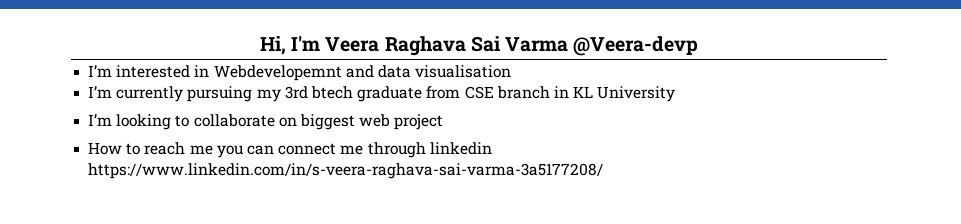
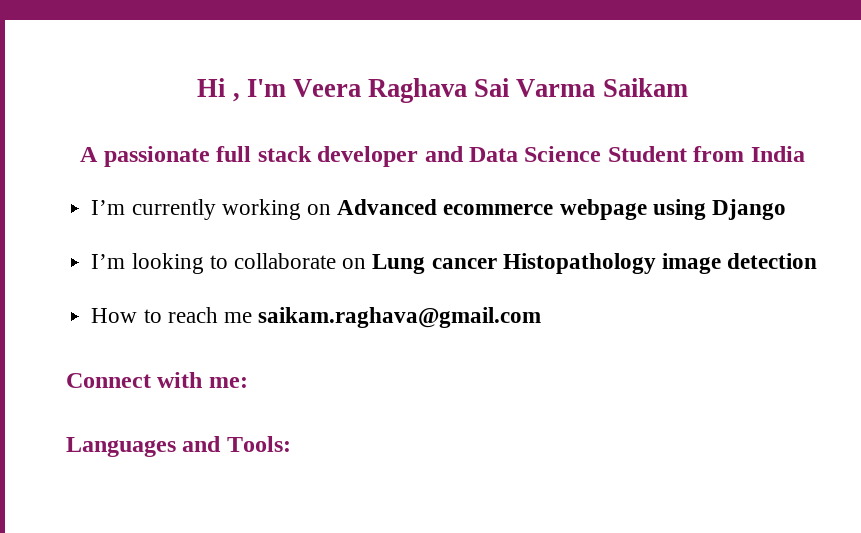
- Hi, I'm Veera Raghava Sai Varma @Veera-devp
- I’m interested in Webdevelopemnt and data visualisation
- I’m currently pursuing my 3rd btech graduate from CSE branch in KL University
+ Hi , I'm Veera Raghava Sai Varma Saikam
+ A passionate full stack developer and Data Science Student from India
+ I’m currently working on Advanced ecommerce webpage using Django
- I’m looking to collaborate on biggest web project
+ I’m looking to collaborate on Lung cancer Histopathology image detection
- How to reach me you can connect me through linkedin https://www.linkedin.com/in/s-veera-raghava-sai-varma-3a5177208/
+ How to reach me saikam.raghava@gmail.com
+ Connect with me:
+ Languages and Tools:

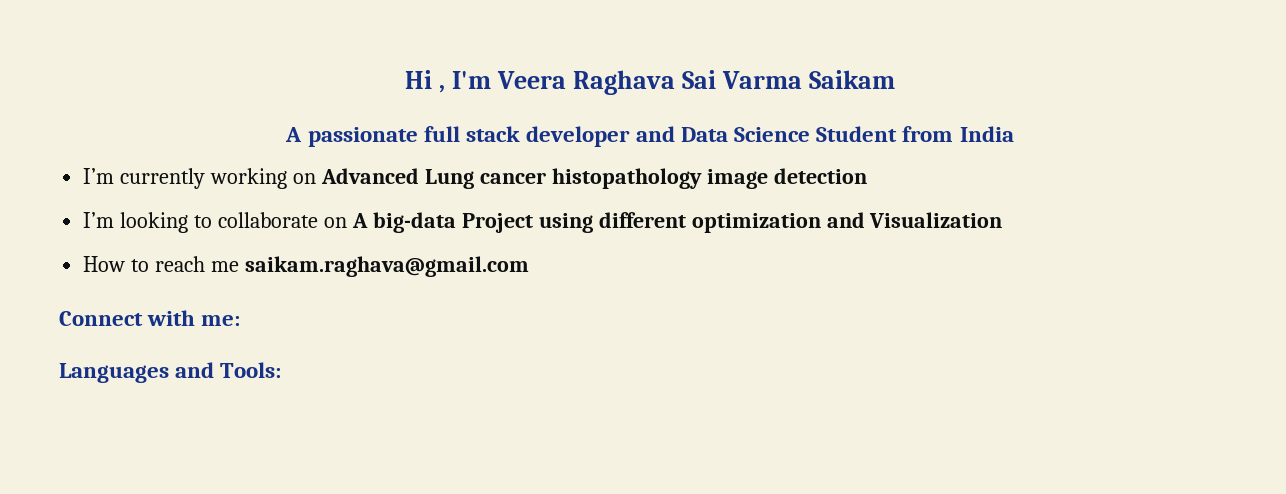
- I’m currently working on Advanced ecommerce webpage using Django
+ I’m currently working on Advanced Lung cancer histopathology image detection
- I’m looking to collaborate on Lung cancer Histopathology image detection
+ I’m looking to collaborate on A big-data Project using different optimization and Visualization

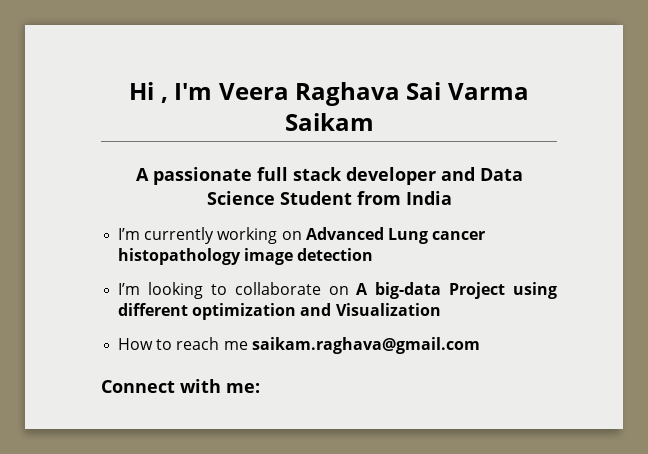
- Languages and Tools:

